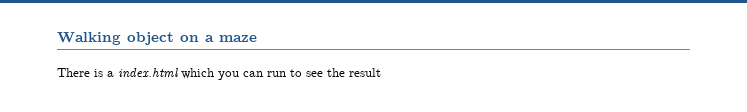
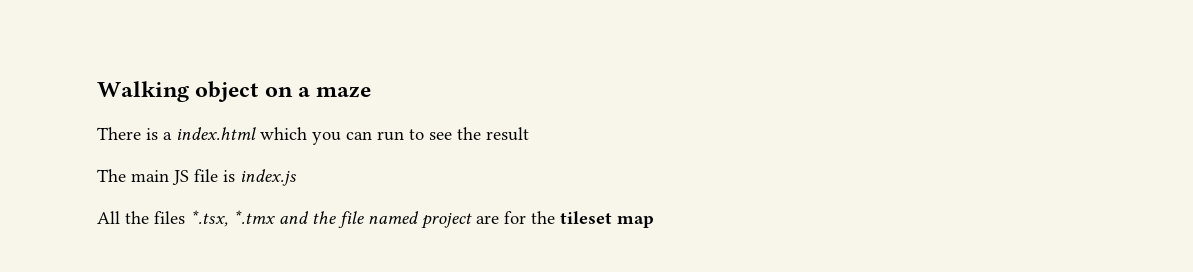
+ The main JS file is index.js
+ All the files *.tsx, *.tmx and the file named project are for the tileset map

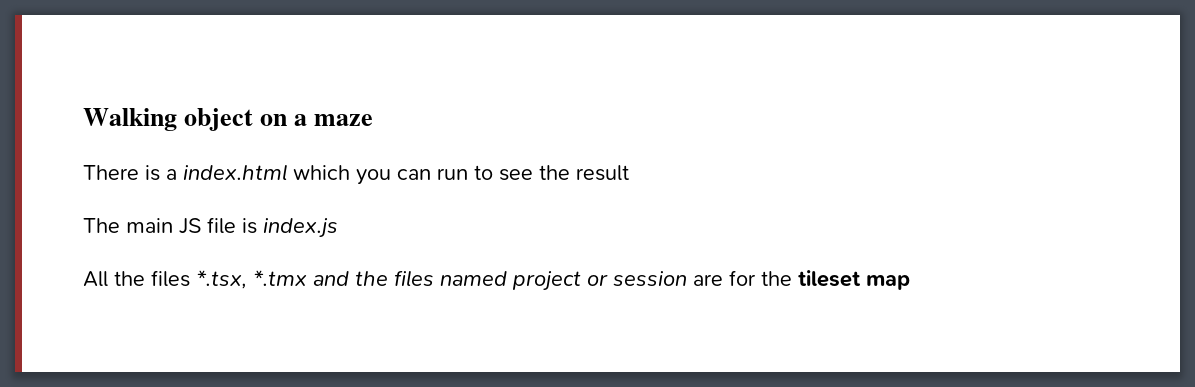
- All the files *.tsx, *.tmx and the file named project are for the tileset map
+ All the files *.tsx, *.tmx and the files named project or session are for the tileset map

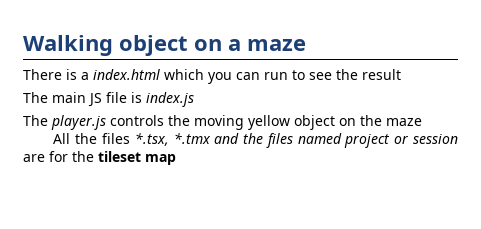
+ The player.js controls the moving yellow object on the maze

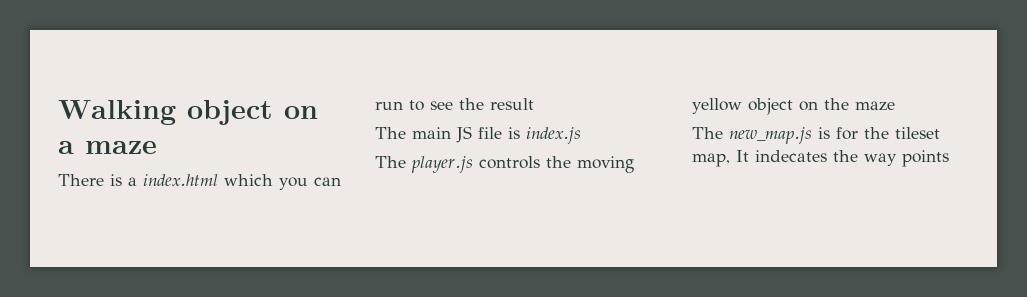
- All the files *.tsx, *.tmx and the files named project or session are for the tileset map
+ The new_map.js is for the tileset map, It indecates the way points

